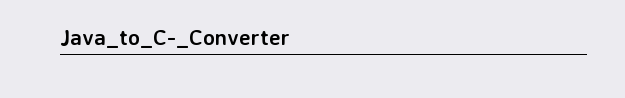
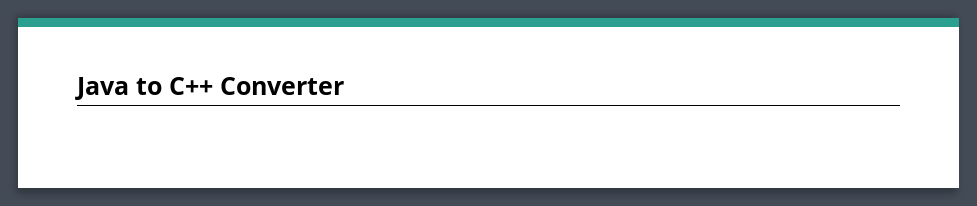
- Java_to_C-_Converter
+ Java to C++ Converter

